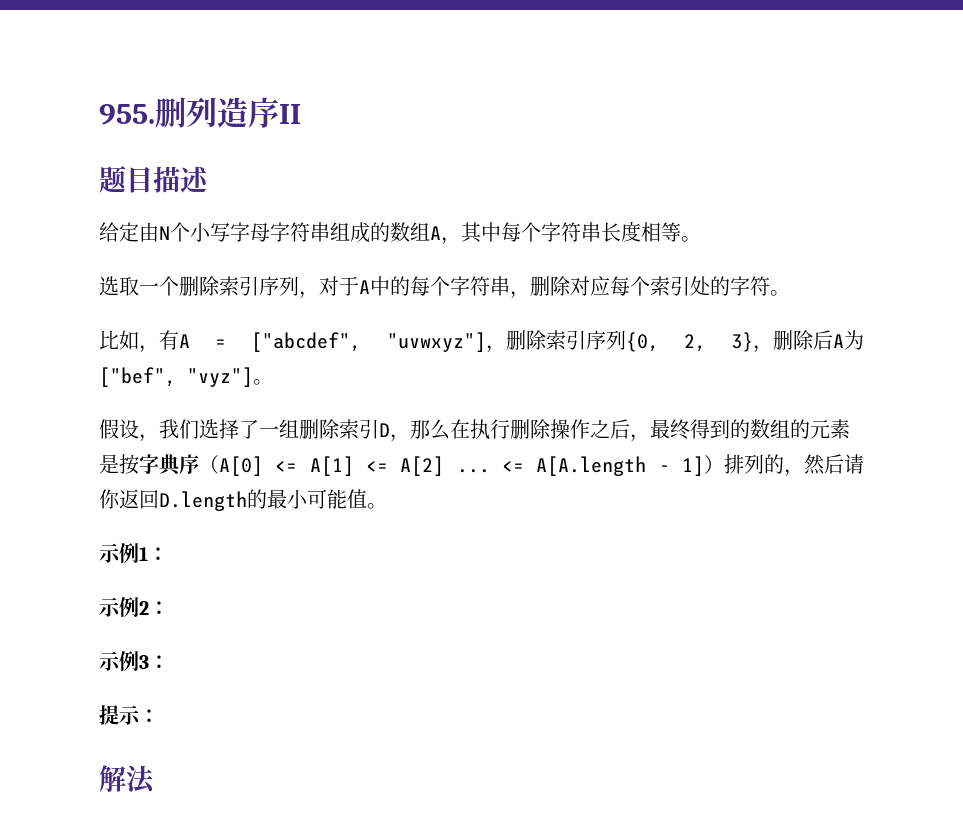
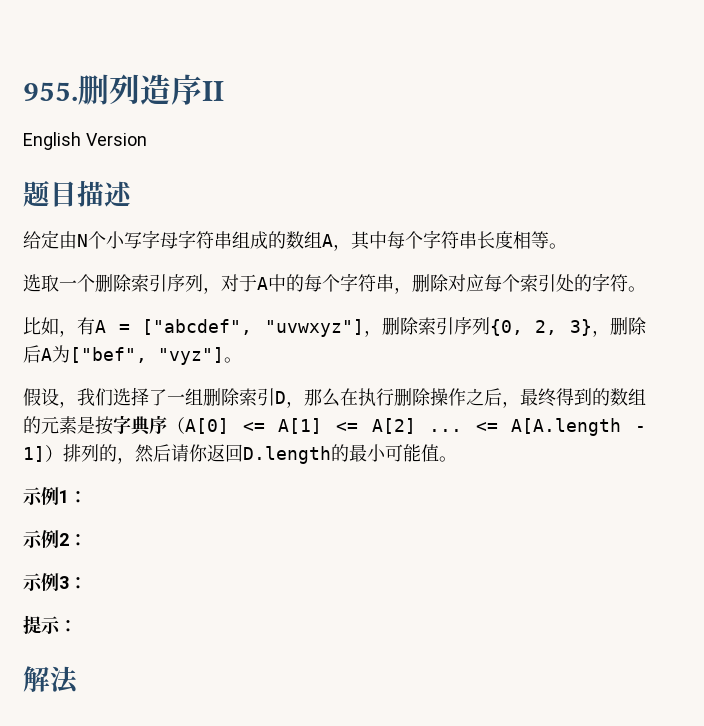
+ English Version

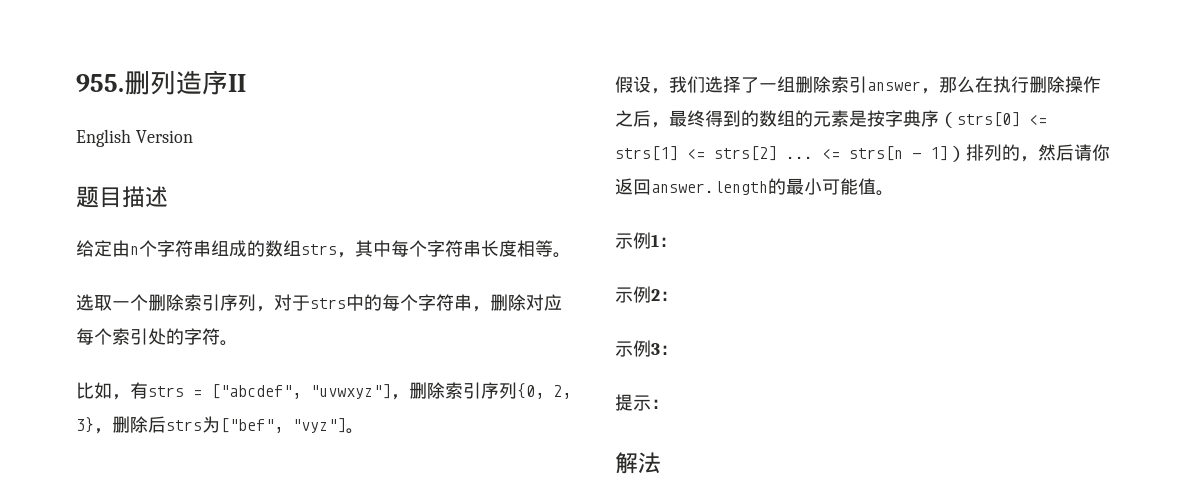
- 给定由N个小写字母字符串组成的数组A，其中每个字符串长度相等。
+ 给定由n个字符串组成的数组strs，其中每个字符串长度相等。
- 选取一个删除索引序列，对于A中的每个字符串，删除对应每个索引处的字符。
+ 选取一个删除索引序列，对于strs中的每个字符串，删除对应每个索引处的字符。
- 比如，有A = ["abcdef", "uvwxyz"]，删除索引序列{0, 2, 3}，删除后A为["bef", "vyz"]。
+ 比如，有strs = ["abcdef", "uvwxyz"]，删除索引序列{0, 2, 3}，删除后strs为["bef", "vyz"]。
- 假设，我们选择了一组删除索引D，那么在执行删除操作之后，最终得到的数组的元素是按字典序（A[0] <= A[1] <= A[2] ...
+ 假设，我们选择了一组删除索引answer，那么在执行删除操作之后，最终得到的数组的元素是按字典序（strs[0] <= strs[1] <= strs[2] ...
- <= A[A.length - 1]）排列的，然后请你返回D.length的最小可能值。
+ <= strs[n - 1]）排列的，然后请你返回answer.length的最小可能值。

